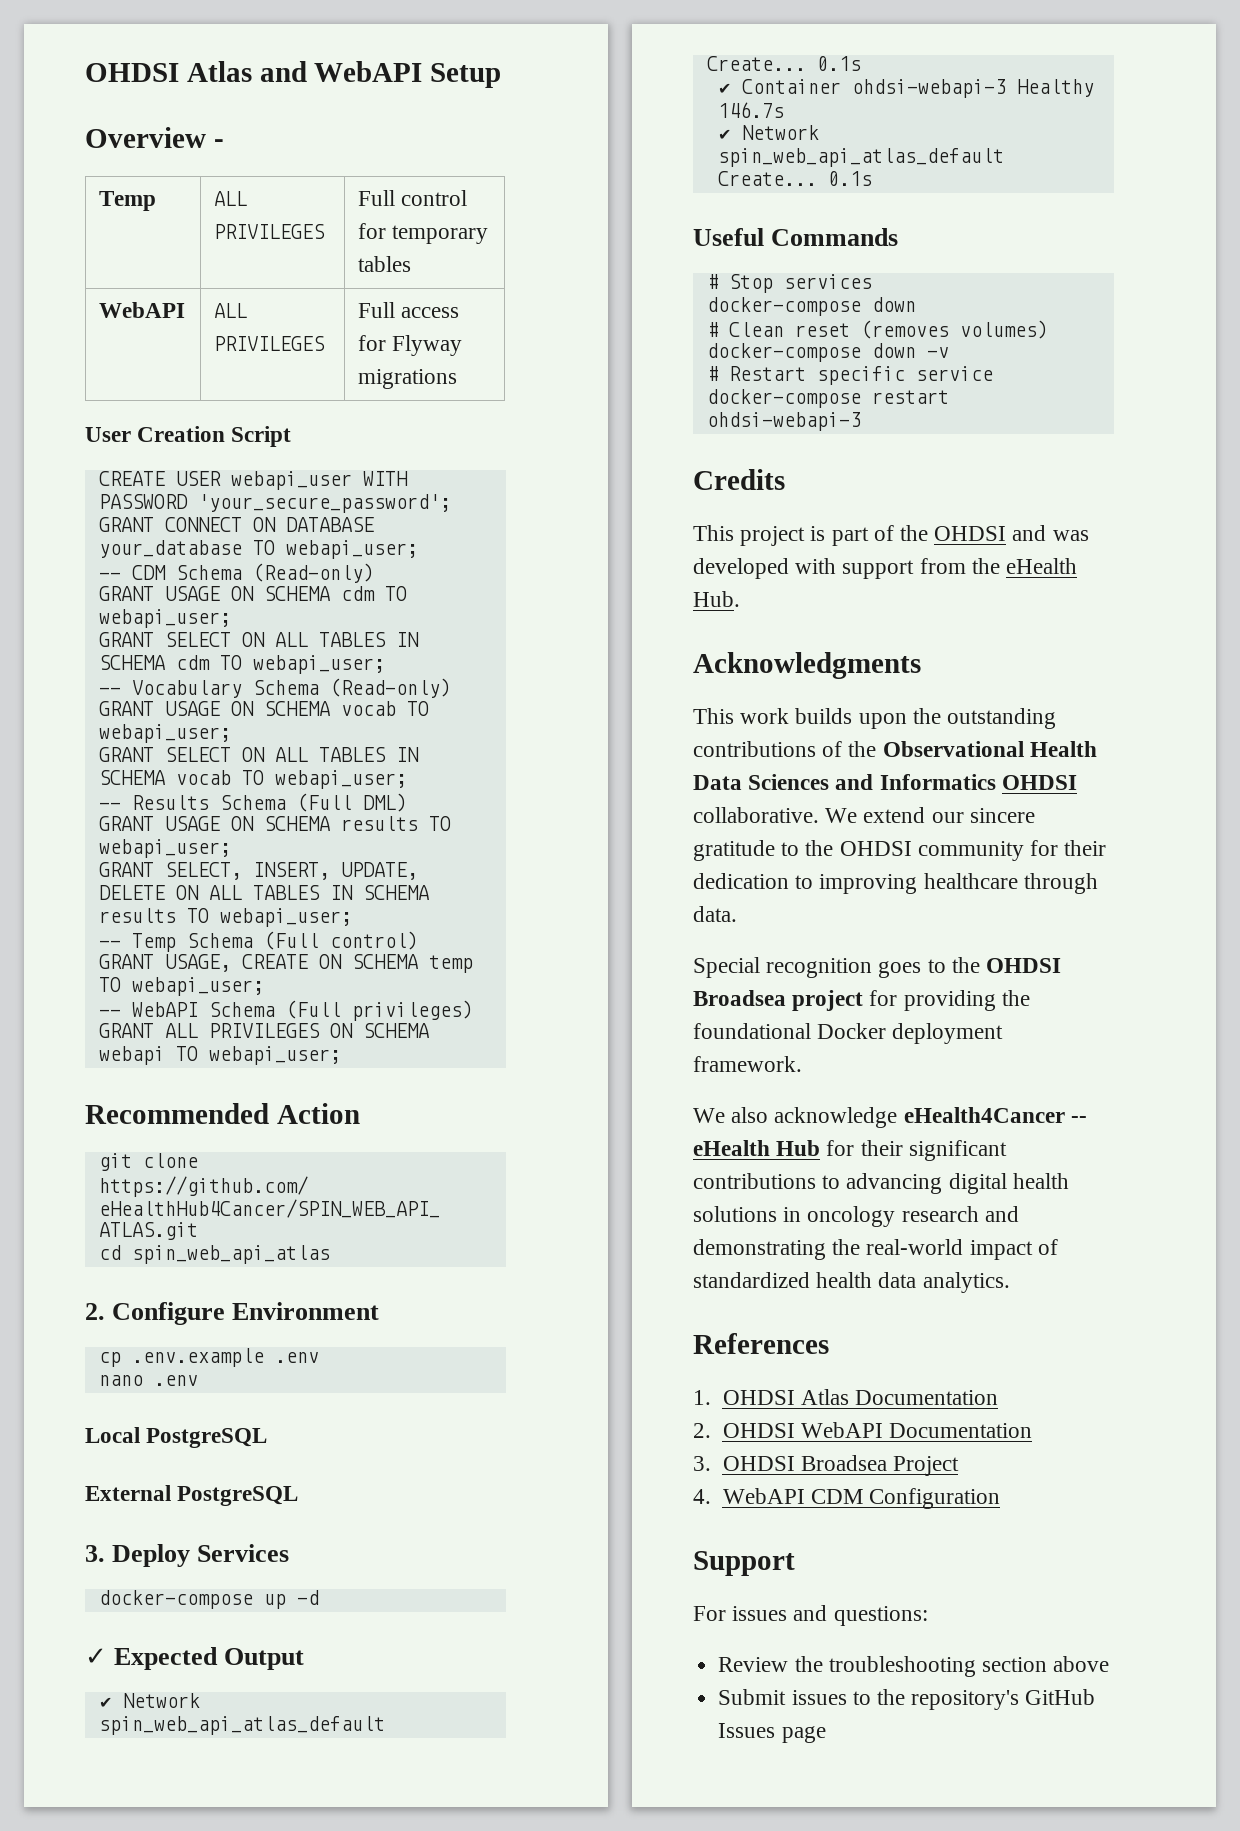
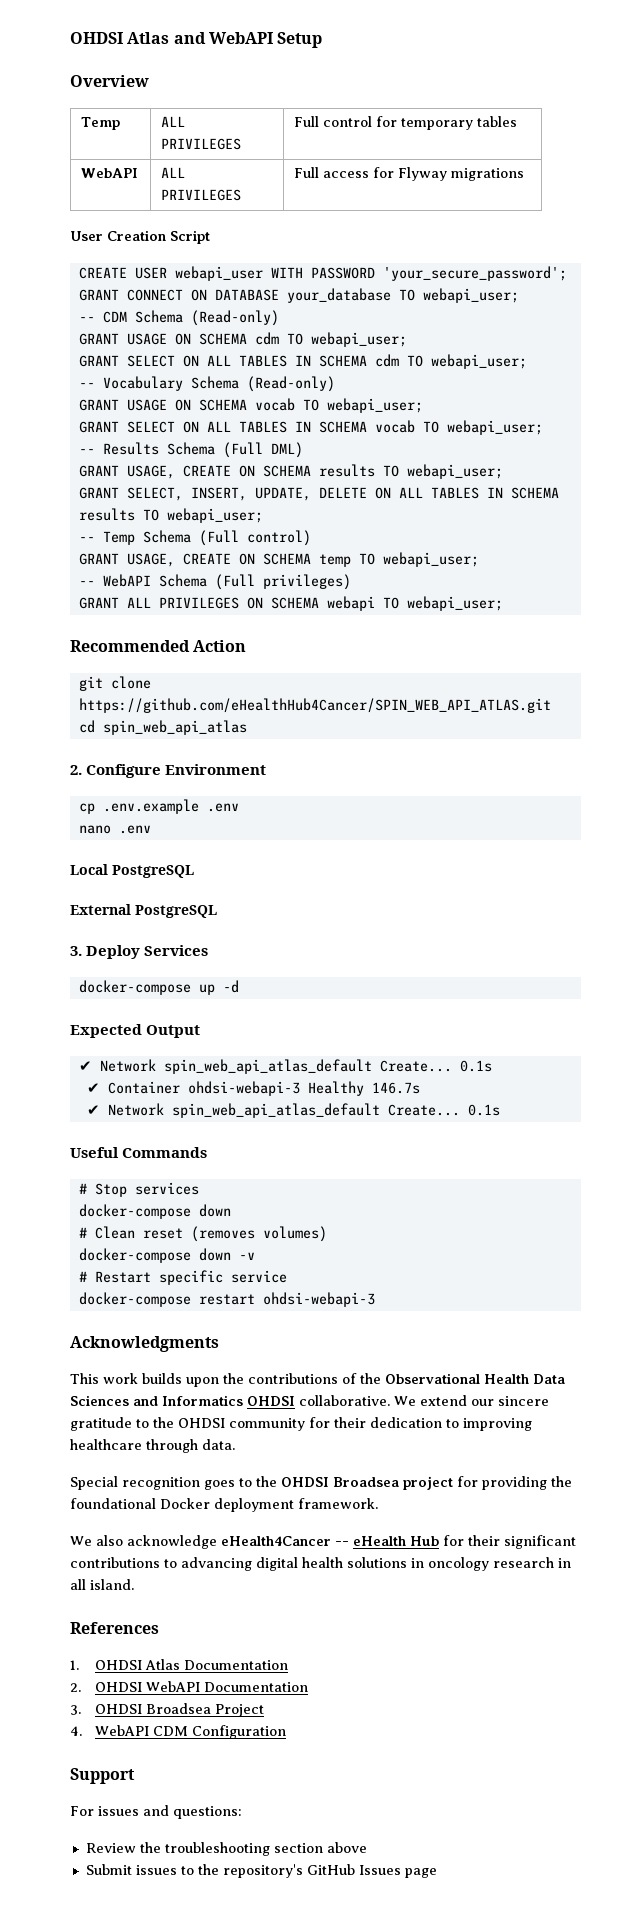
- Overview -
+ Overview
- GRANT USAGE ON SCHEMA results TO webapi_user;
+ GRANT USAGE, CREATE ON SCHEMA results TO webapi_user;
- ✓ Expected Output
+ Expected Output
- Credits
- This project is part of the OHDSI and was developed with support from the eHealth Hub.
- This work builds upon the outstanding contributions of the Observational Health Data Sciences and Informatics OHDSI collaborative.
+ This work builds upon the contributions of the Observational Health Data Sciences and Informatics OHDSI collaborative.
- We also acknowledge eHealth4Cancer -- eHealth Hub for their significant contributions to advancing digital health solutions in oncology research and demonstrating the real-world impact of standardized health data analytics.
+ We also acknowledge eHealth4Cancer -- eHealth Hub for their significant contributions to advancing digital health solutions in oncology research in all island.

